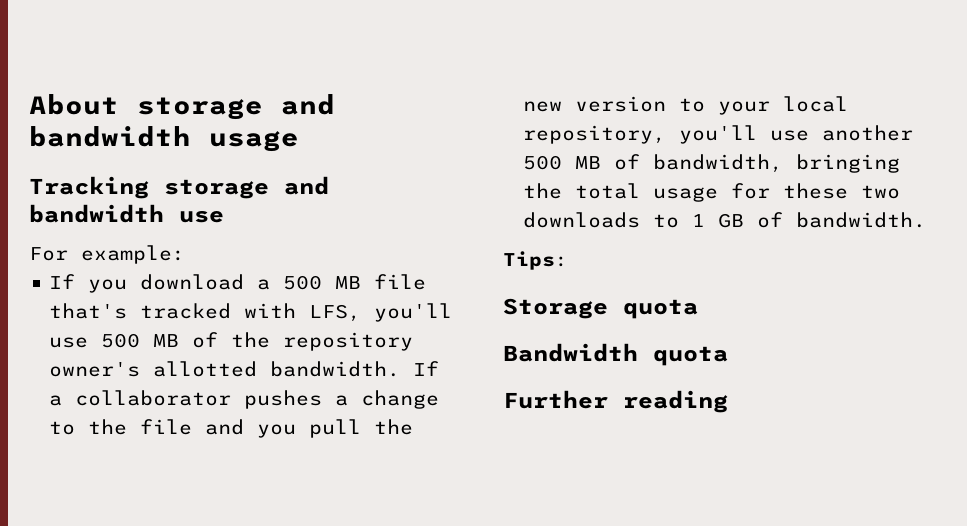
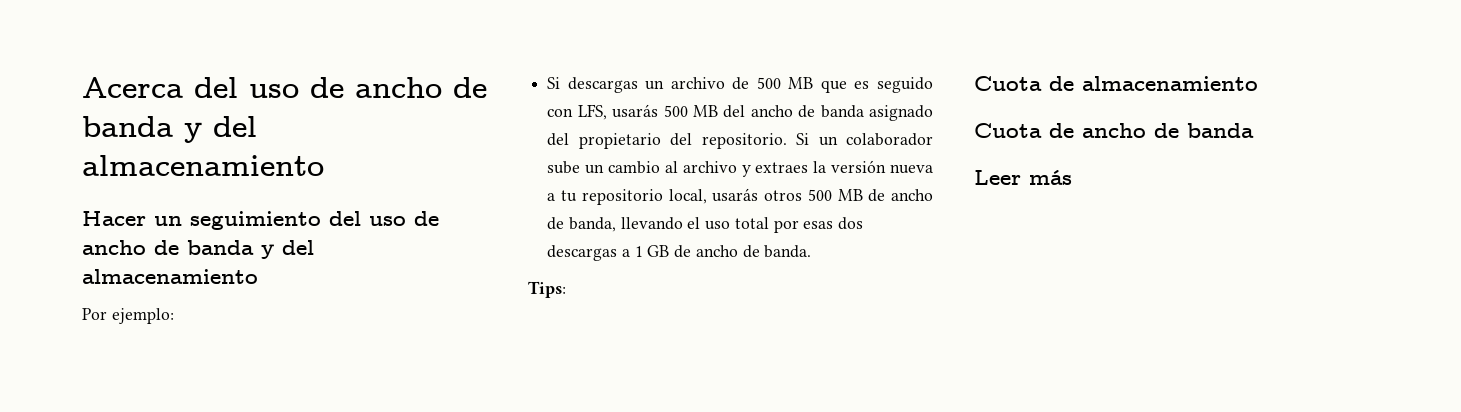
- About storage and bandwidth usage
- Tracking storage and bandwidth use
- For example:
- If you download a 500 MB file that's tracked with LFS, you'll use 500 MB of the repository owner's allotted bandwidth. If a collaborator pushes a change to the file and you pull the new version to your local repository, you'll use another 500 MB of bandwidth, bringing the total usage for these two downloads to 1 GB of bandwidth.
+ Acerca del uso de ancho de banda y del almacenamiento
+ Hacer un seguimiento del uso de ancho de banda y del almacenamiento
+ Por ejemplo:
+ Si descargas un archivo de 500 MB que es seguido con LFS, usarás 500 MB del ancho de banda asignado del propietario del repositorio. Si un colaborador sube un cambio al archivo y extraes la versión nueva a tu repositorio local, usarás otros 500 MB de ancho de banda, llevando el uso total por esas dos descargas a 1 GB de ancho de banda.
  Tips:
- Storage quota
- Bandwidth quota
- Further reading
+ Cuota de almacenamiento
+ Cuota de ancho de banda
+ Leer más

